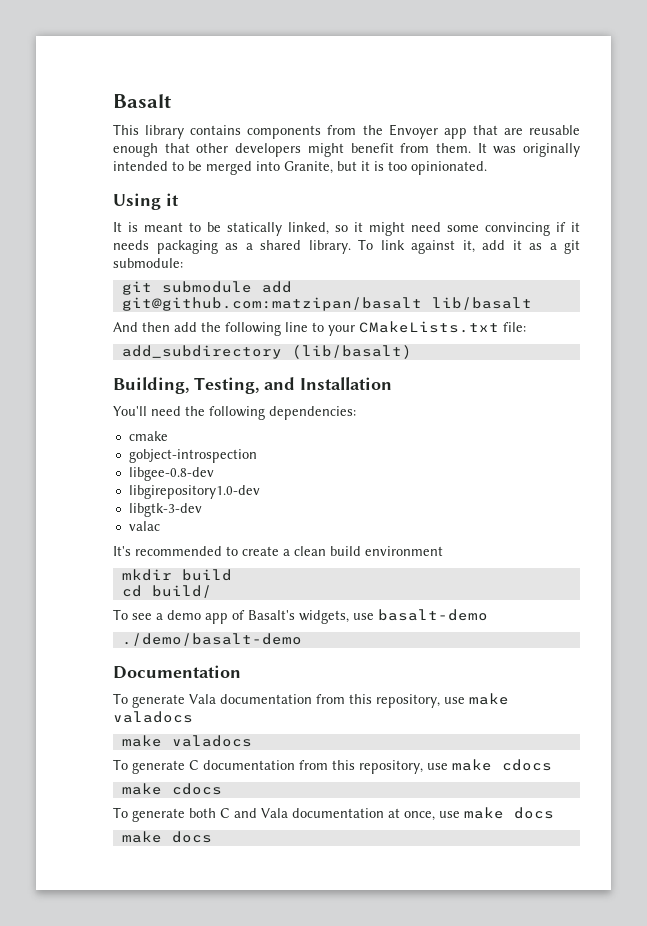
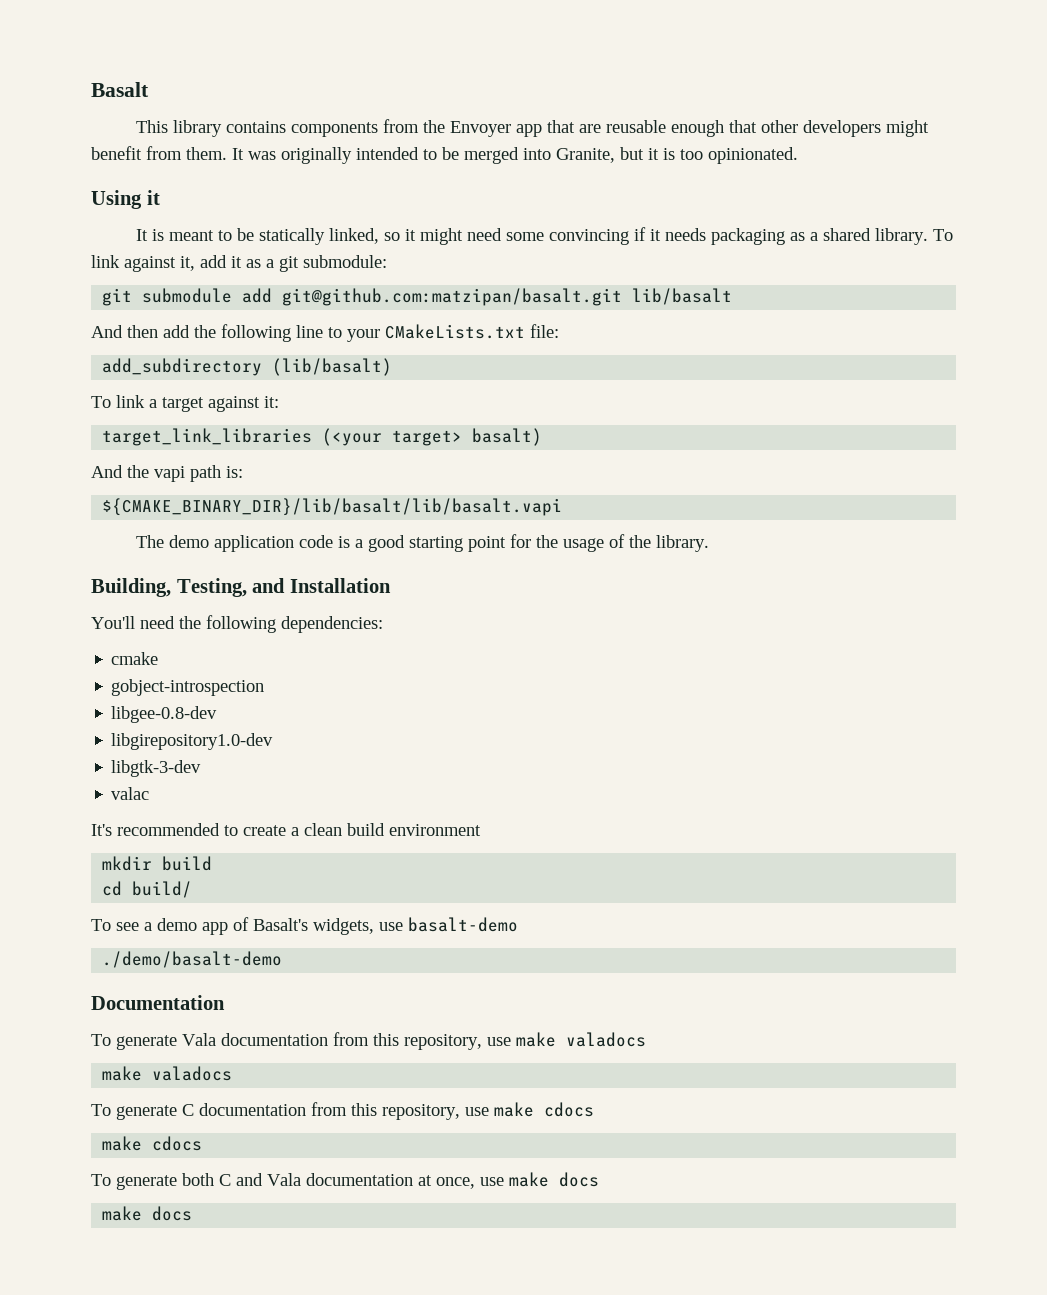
- git submodule add git@github.com:matzipan/basalt lib/basalt
+ git submodule add git@github.com:matzipan/basalt.git lib/basalt
+ To link a target against it:
+ target_link_libraries (<your target> basalt)
+ And the vapi path is:
+ ${CMAKE_BINARY_DIR}/lib/basalt/lib/basalt.vapi
+ The demo application code is a good starting point for the usage of the library.

